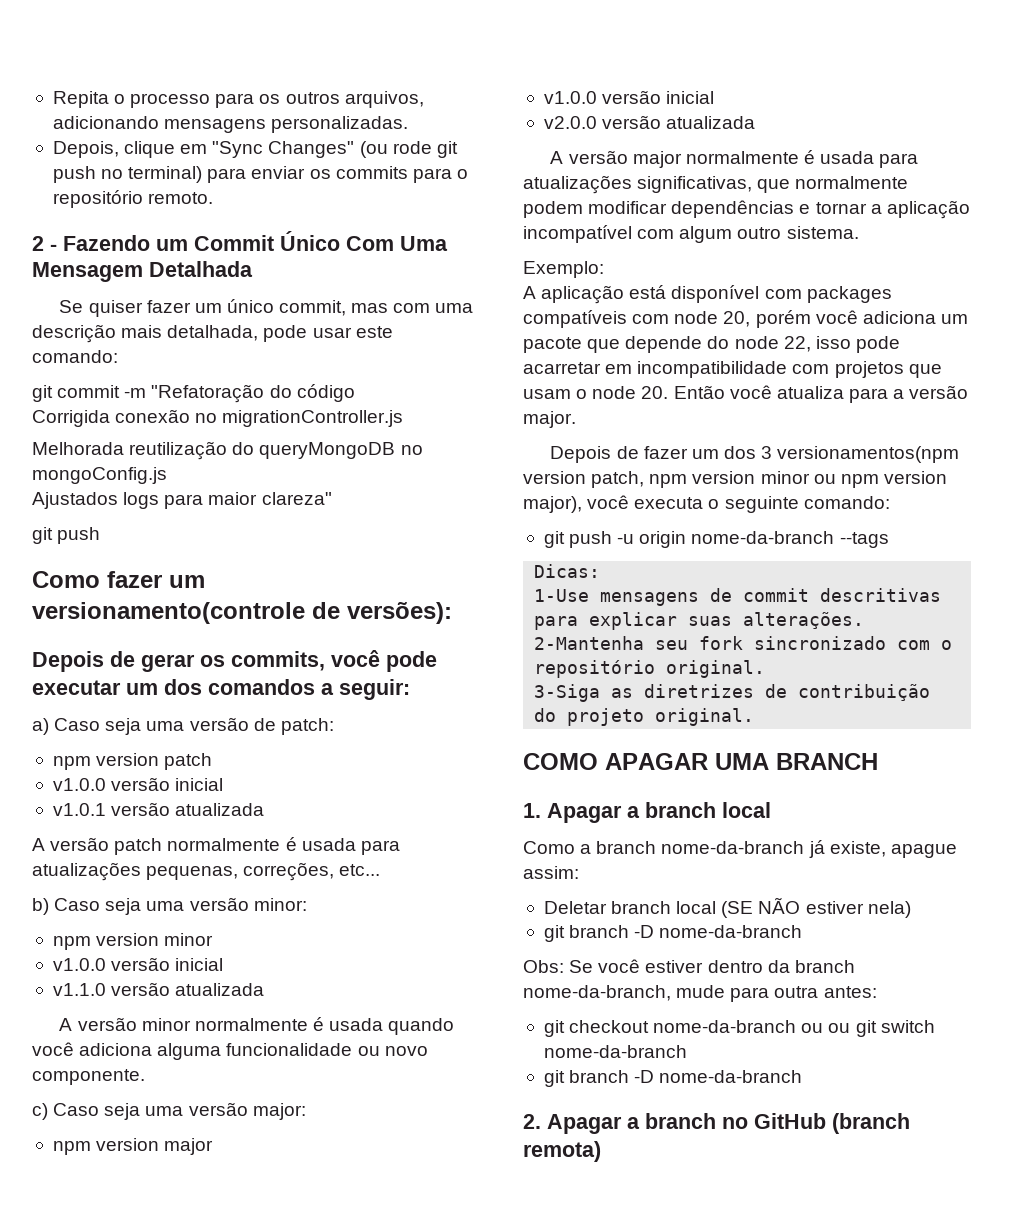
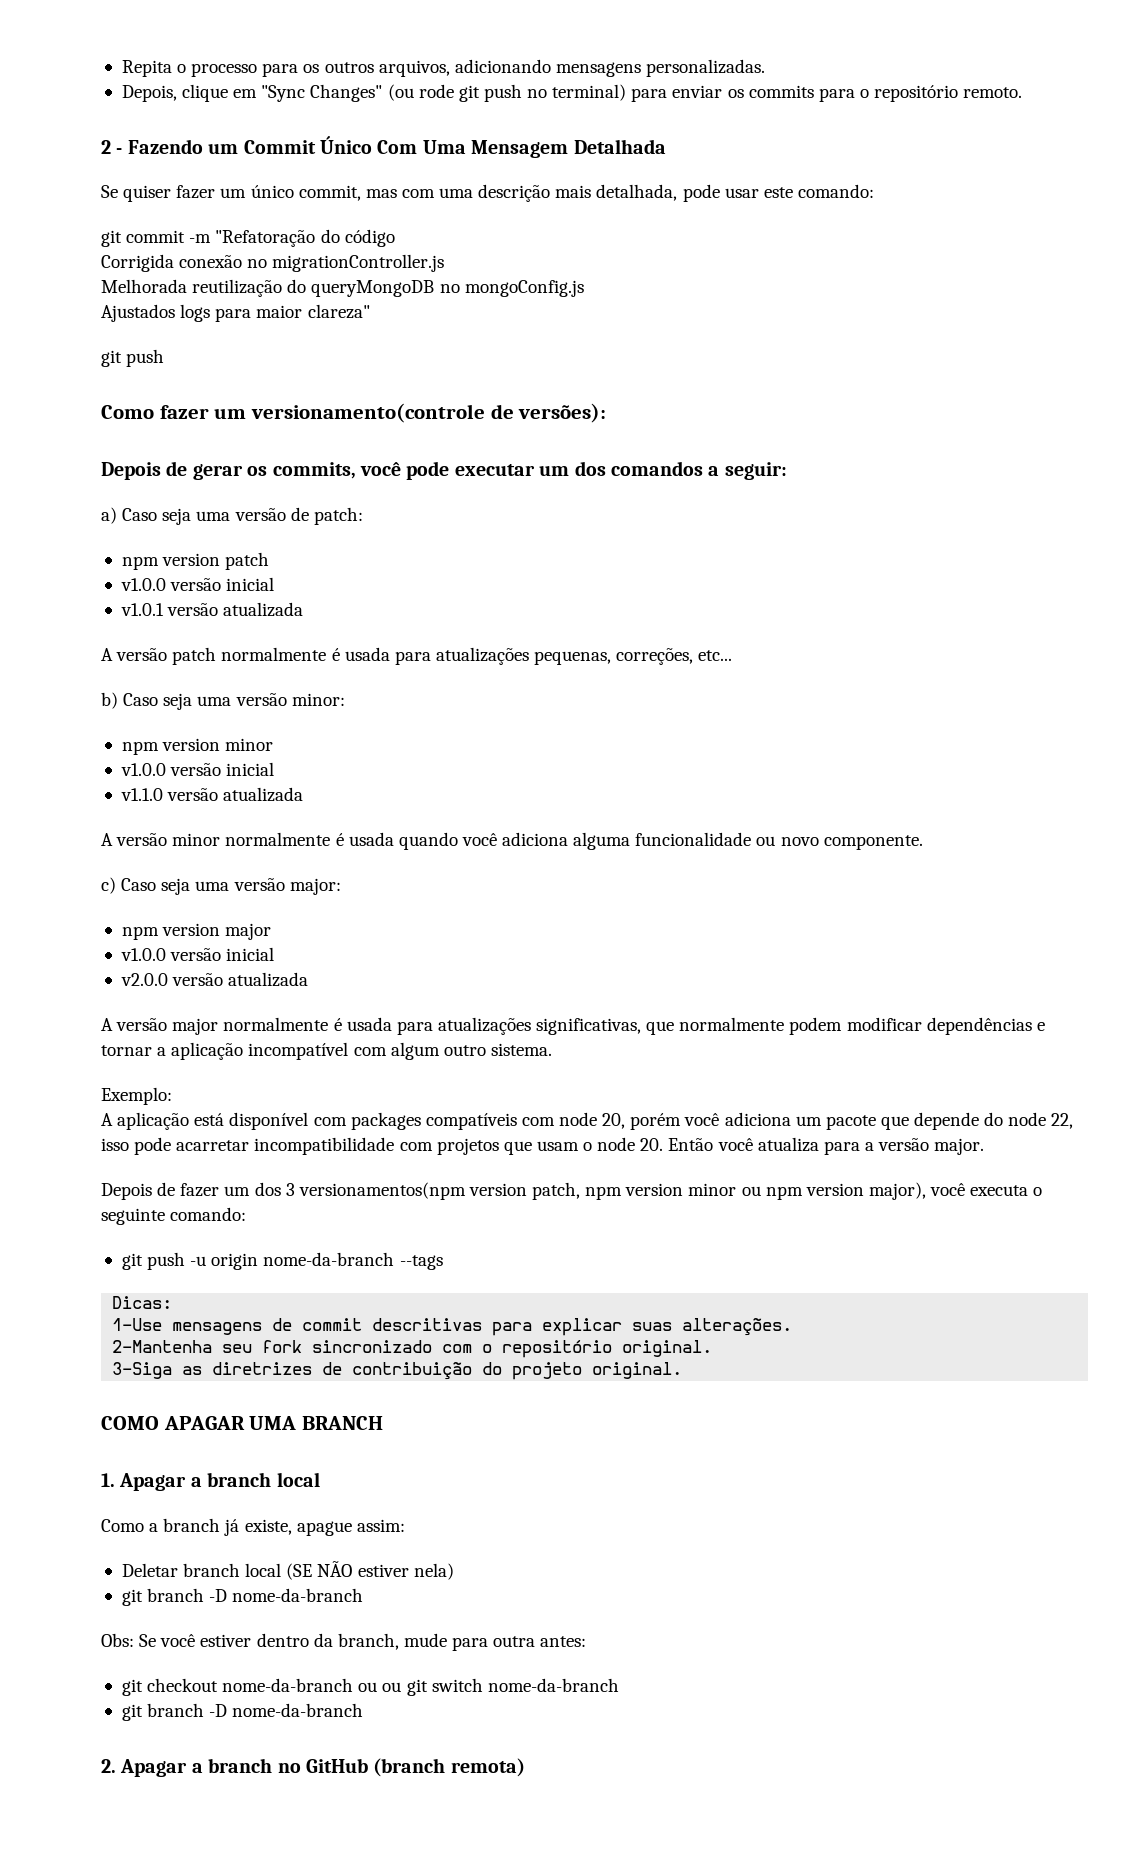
- A aplicação está disponível com packages compatíveis com node 20, porém você adiciona um pacote que depende do node 22, isso pode acarretar em incompatibilidade com projetos que usam o node 20. Então você atualiza para a versão major.
+ A aplicação está disponível com packages compatíveis com node 20, porém você adiciona um pacote que depende do node 22, isso pode acarretar incompatibilidade com projetos que usam o node 20. Então você atualiza para a versão major.
- Como a branch nome-da-branch já existe, apague assim:
+ Como a branch já existe, apague assim:
- Obs: Se você estiver dentro da branch nome-da-branch, mude para outra antes:
+ Obs: Se você estiver dentro da branch, mude para outra antes:

